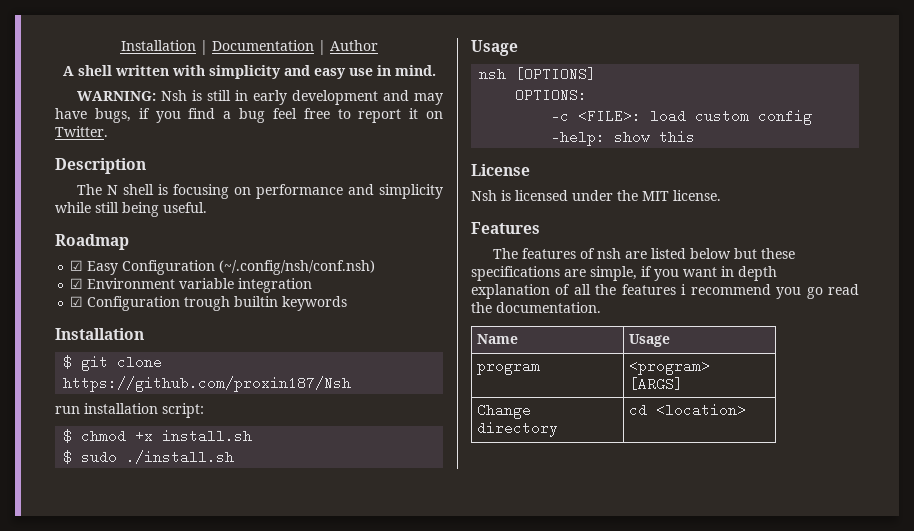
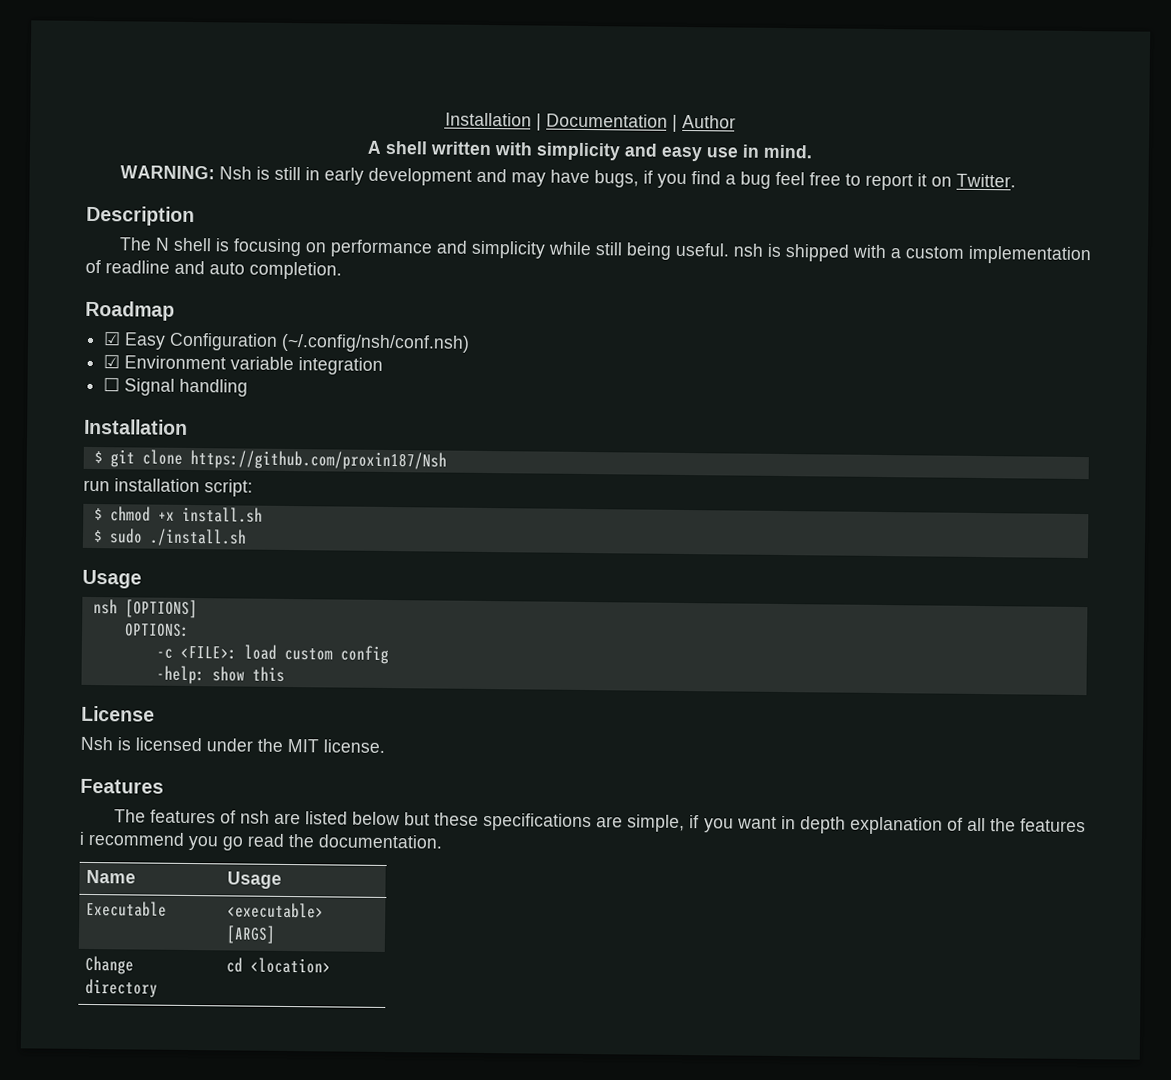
- The N shell is focusing on performance and simplicity while still being useful.
+ The N shell is focusing on performance and simplicity while still being useful. nsh is shipped with a custom implementation of readline and auto completion.
- ☑ Configuration trough builtin keywords
+ ☐ Signal handling
- program | <program> [ARGS]
+ Executable | <executable> [ARGS]

